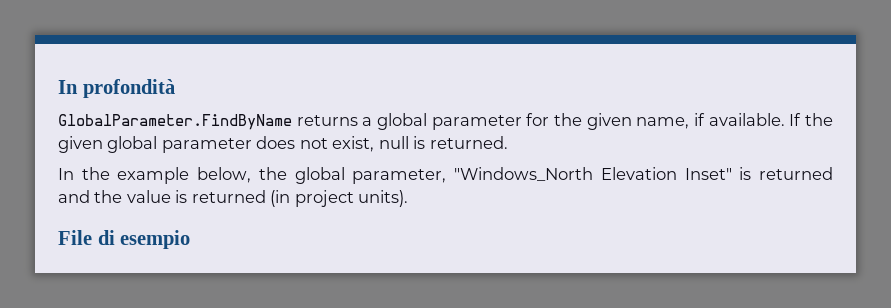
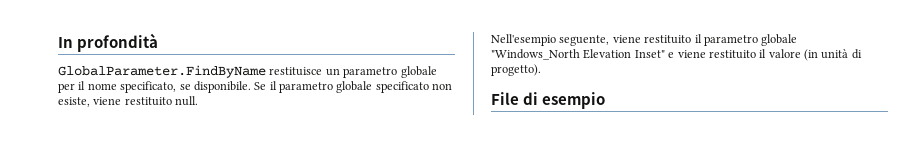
- GlobalParameter.FindByName returns a global parameter for the given name, if available. If the given global parameter does not exist, null is returned.
- In the example below, the global parameter, "Windows_North Elevation Inset" is returned and the value is returned (in project units).
+ GlobalParameter.FindByName restituisce un parametro globale per il nome specificato, se disponibile. Se il parametro globale specificato non esiste, viene restituito null.
+ Nell'esempio seguente, viene restituito il parametro globale "Windows_North Elevation Inset" e viene restituito il valore (in unità di progetto).

